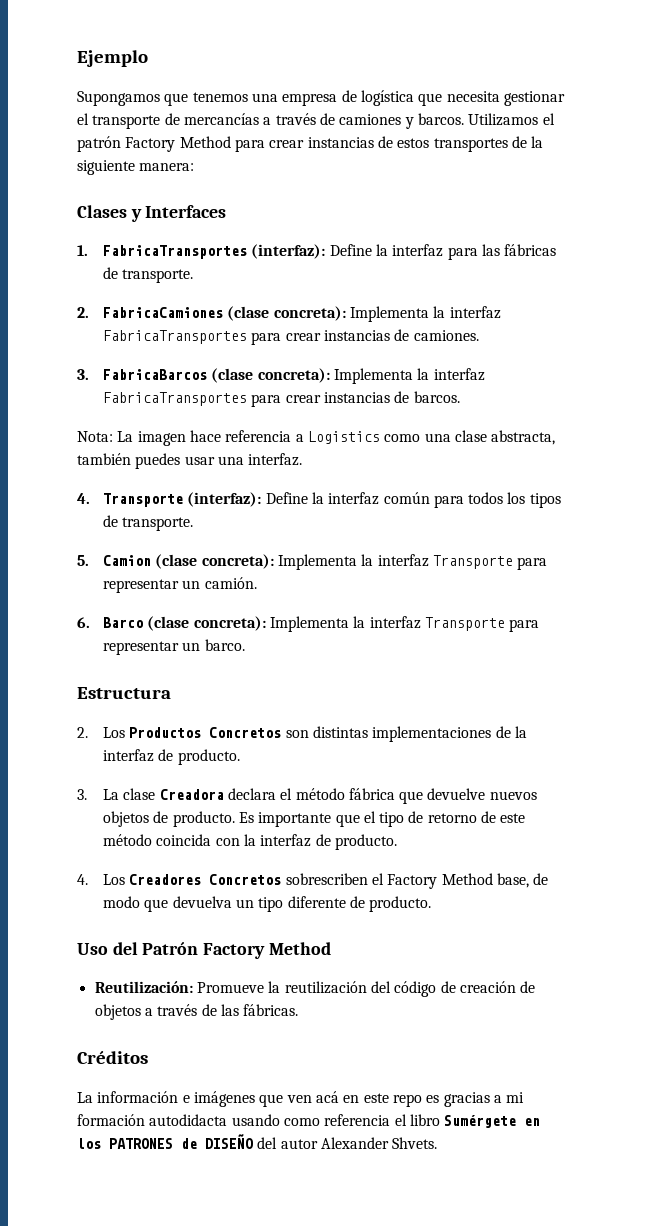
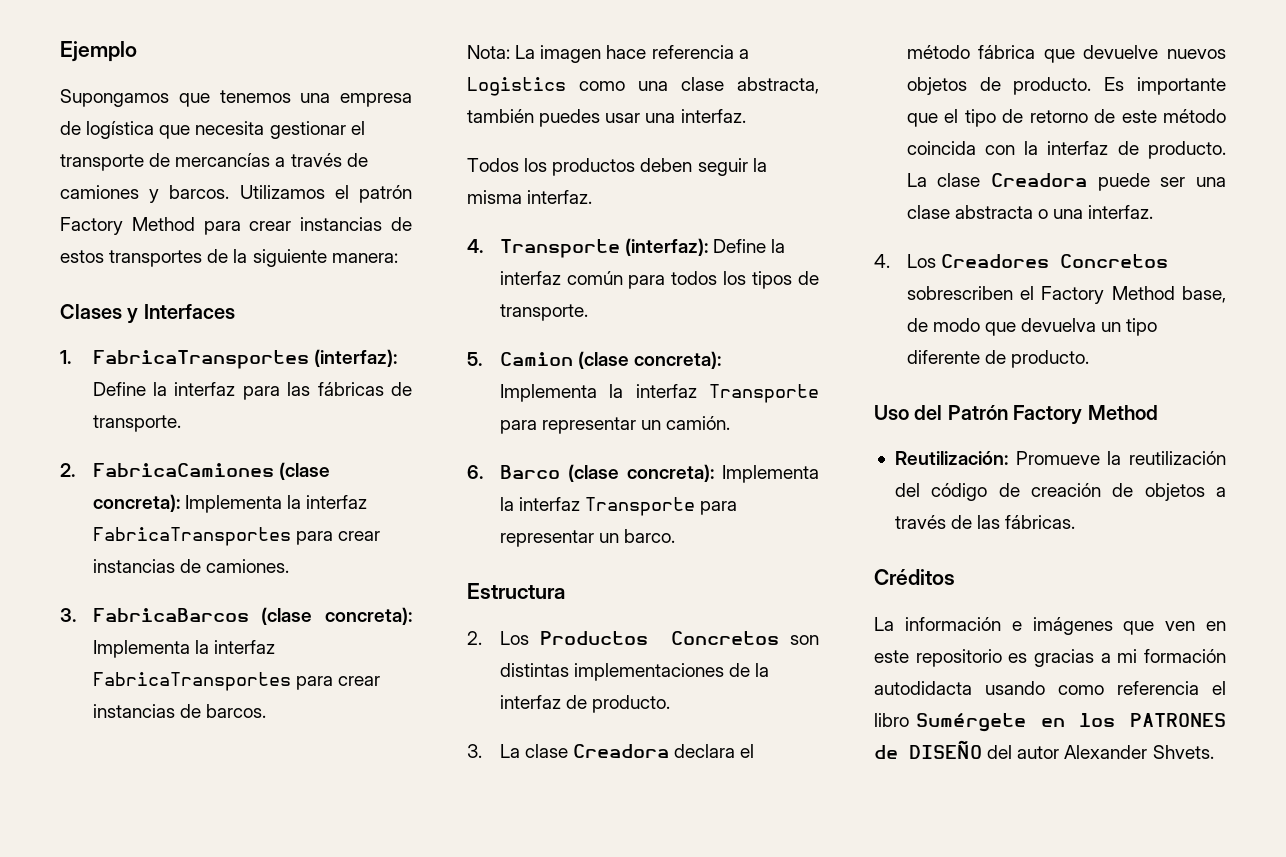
+ Todos los productos deben seguir la misma interfaz.
+ La clase Creadora puede ser una clase abstracta o una interfaz.
- La información e imágenes que ven acá en este repo es gracias a mi formación autodidacta usando como referencia el libro Sumérgete en los PATRONES de DISEÑO del autor Alexander Shvets.
+ La información e imágenes que ven en este repositorio es gracias a mi formación autodidacta usando como referencia el libro Sumérgete en los PATRONES de DISEÑO del autor Alexander Shvets.

